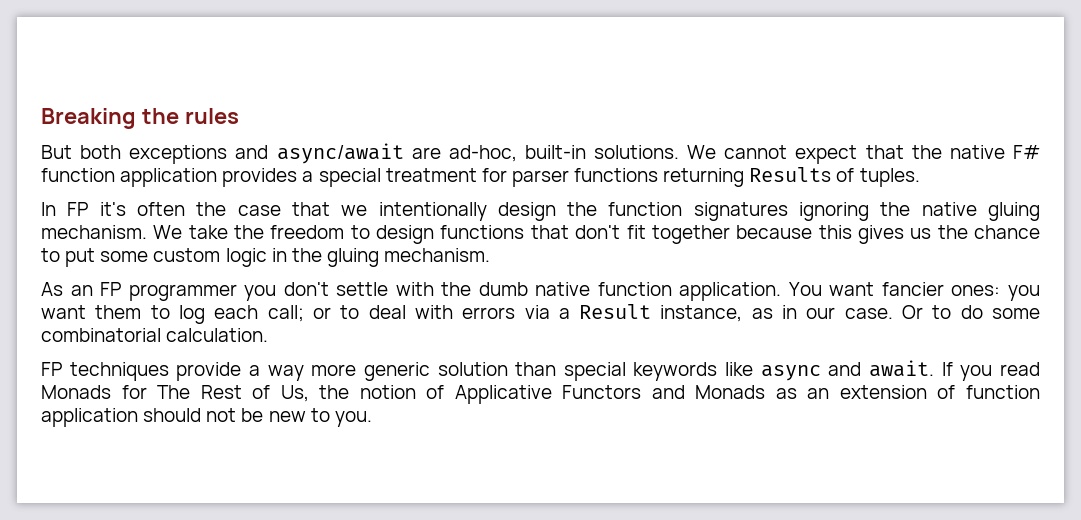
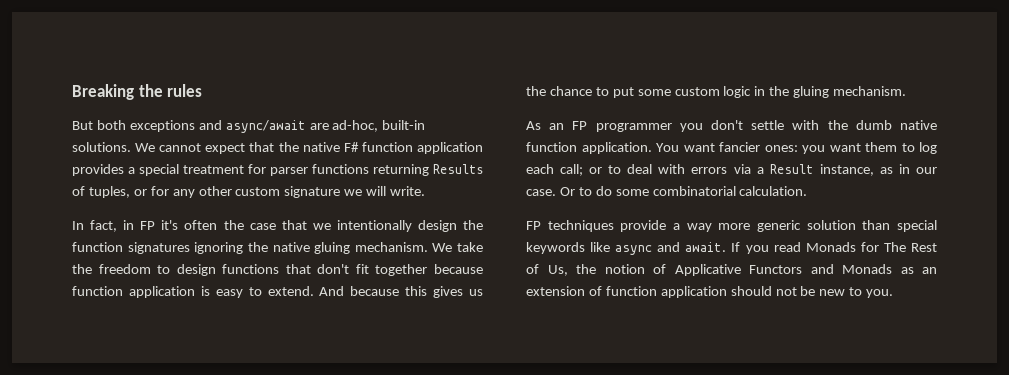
- We cannot expect that the native F# function application provides a special treatment for parser functions returning Results of tuples.
+ We cannot expect that the native F# function application provides a special treatment for parser functions returning Results of tuples, or for any other custom signature we will write.
- In FP it's often the case that we intentionally design the function signatures ignoring the native gluing mechanism.
+ In fact, in FP it's often the case that we intentionally design the function signatures ignoring the native gluing mechanism.
- We take the freedom to design functions that don't fit together because this gives us the chance to put some custom logic in the gluing mechanism.
+ We take the freedom to design functions that don't fit together because function application is easy to extend. And because this gives us the chance to put some custom logic in the gluing mechanism.

